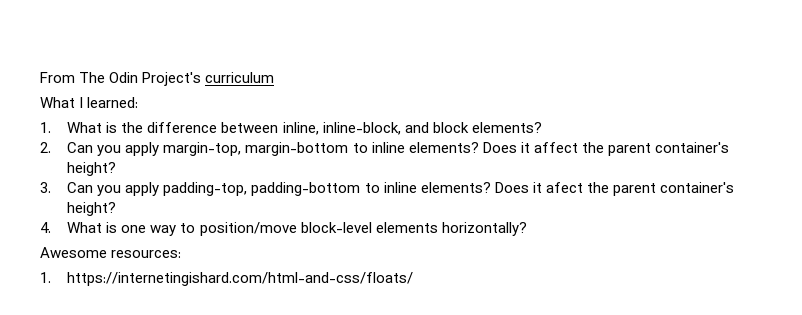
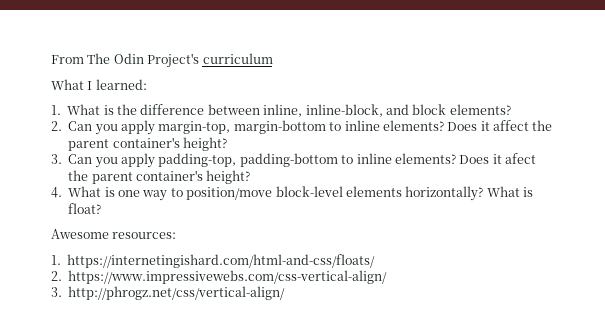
+ What is float?
+ 2. https://www.impressivewebs.com/css-vertical-align/
+ 3. http://phrogz.net/css/vertical-align/

